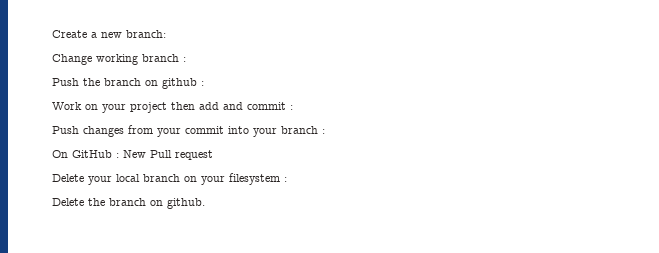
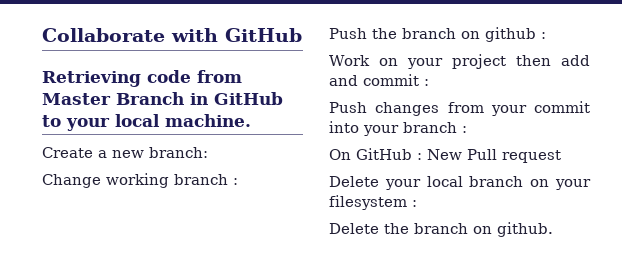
+ Collaborate with GitHub
+ Retrieving code from Master Branch in GitHub to your local machine.

